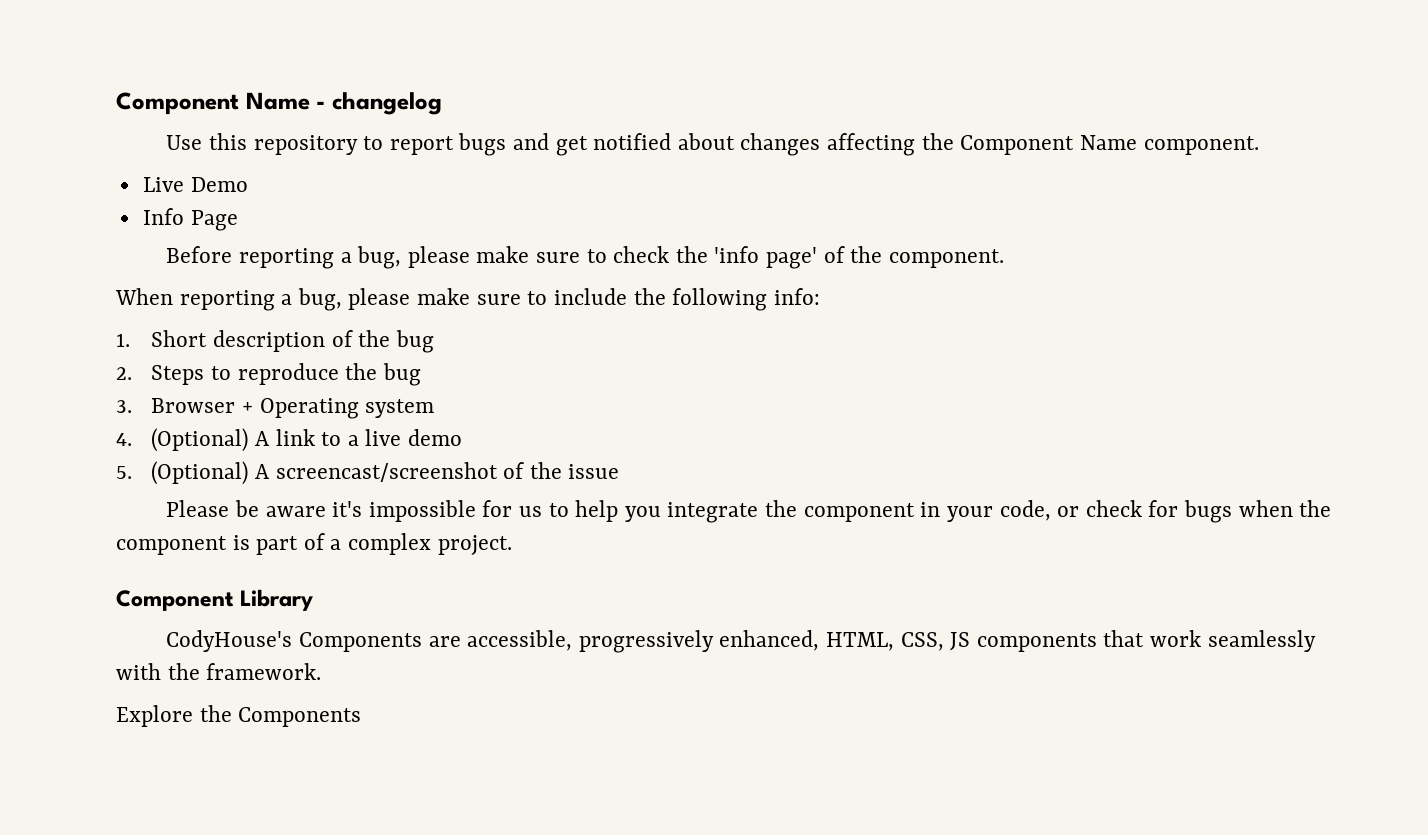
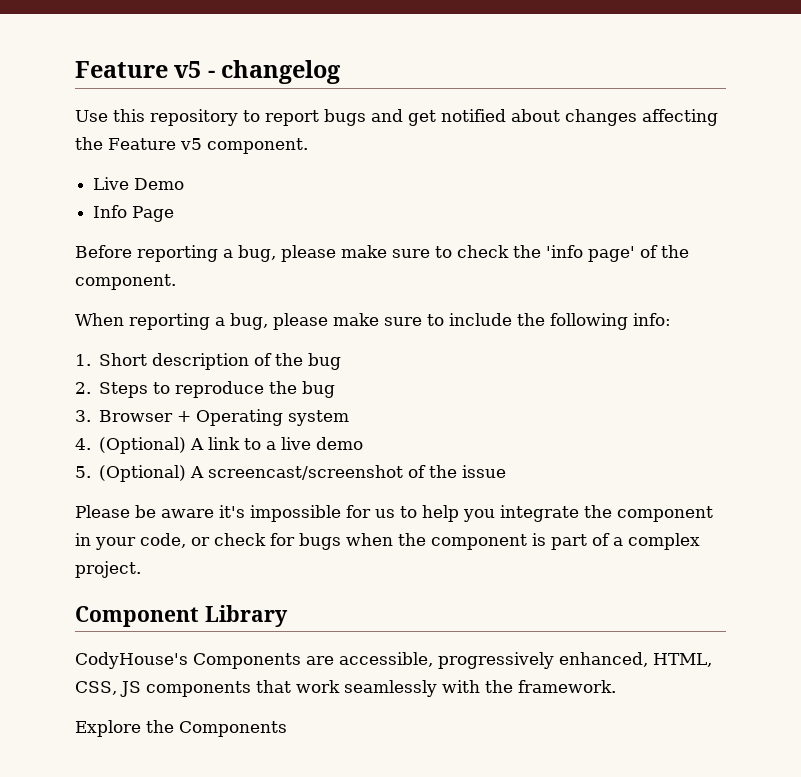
- Component Name - changelog
+ Feature v5 - changelog
- Use this repository to report bugs and get notified about changes affecting the Component Name component.
+ Use this repository to report bugs and get notified about changes affecting the Feature v5 component.

